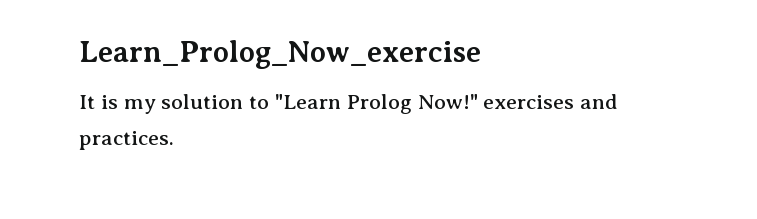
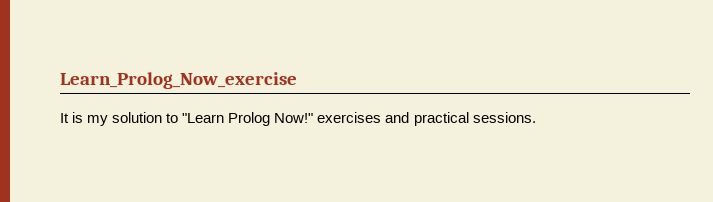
- It is my solution to "Learn Prolog Now!" exercises and practices.
+ It is my solution to "Learn Prolog Now!" exercises and practical sessions.

